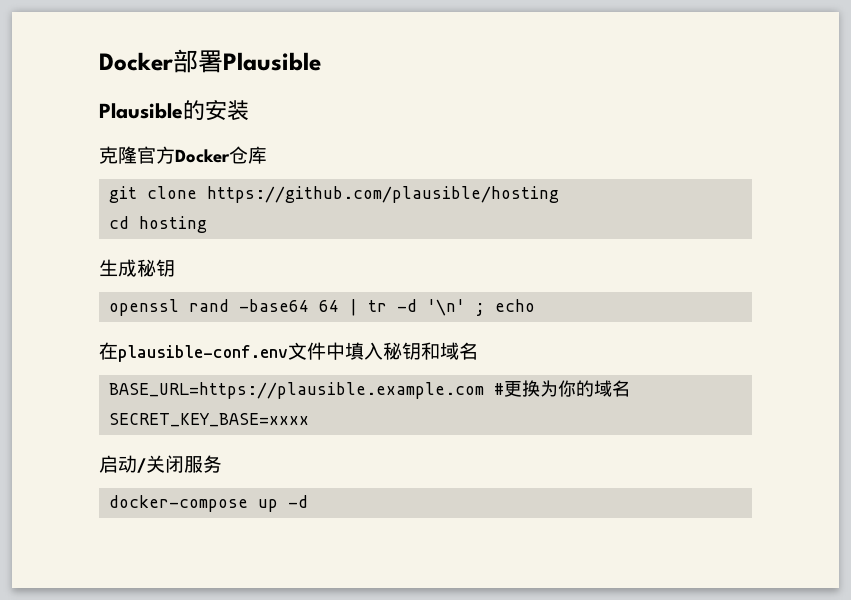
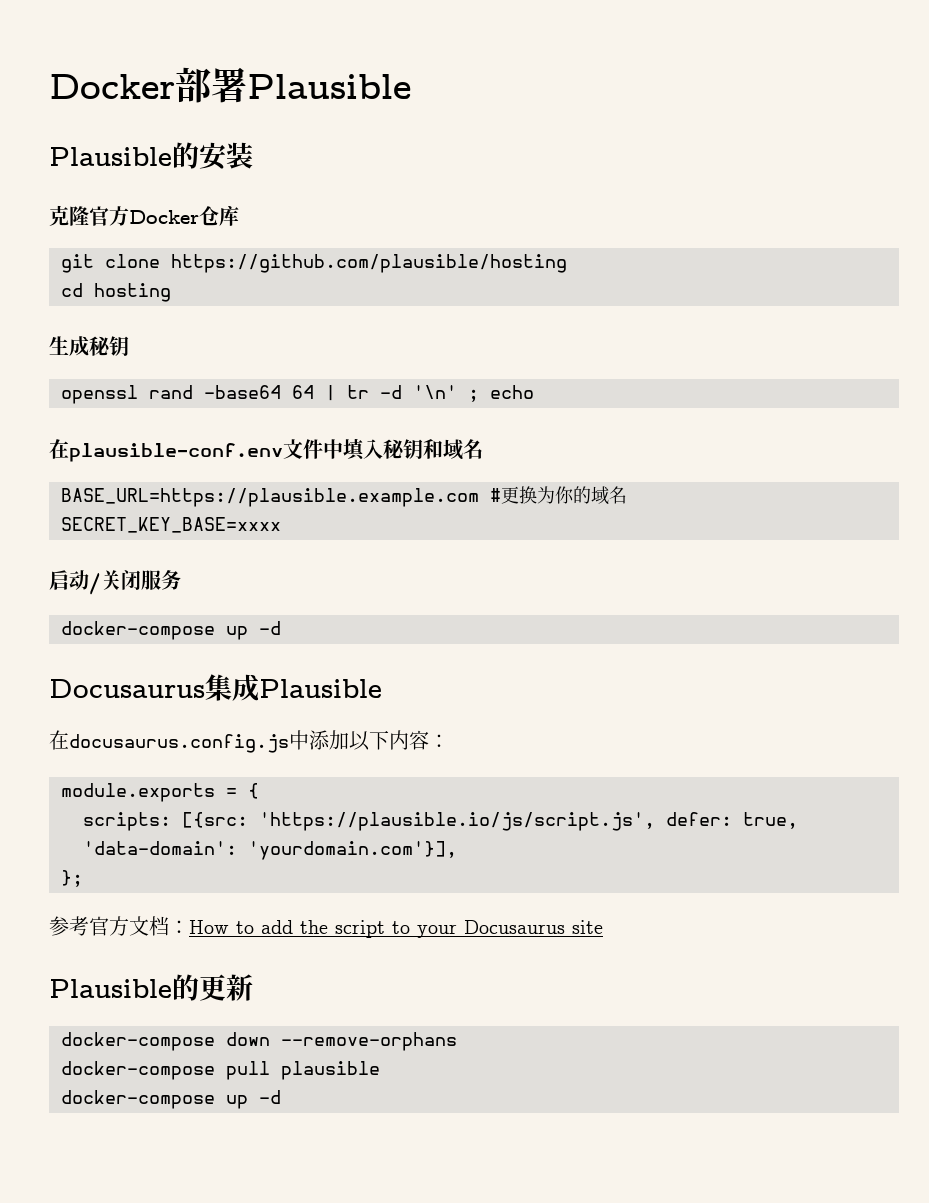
+ Docusaurus集成Plausible
+ 在docusaurus.config.js中添加以下内容：
+ module.exports = {
+ scripts: [{src: 'https://plausible.io/js/script.js', defer: true, 'data-domain': 'yourdomain.com'}],
+ };
+ 参考官方文档：How to add the script to your Docusaurus site
+ Plausible的更新
+ docker-compose down --remove-orphans
+ docker-compose pull plausible
+ docker-compose up -d

